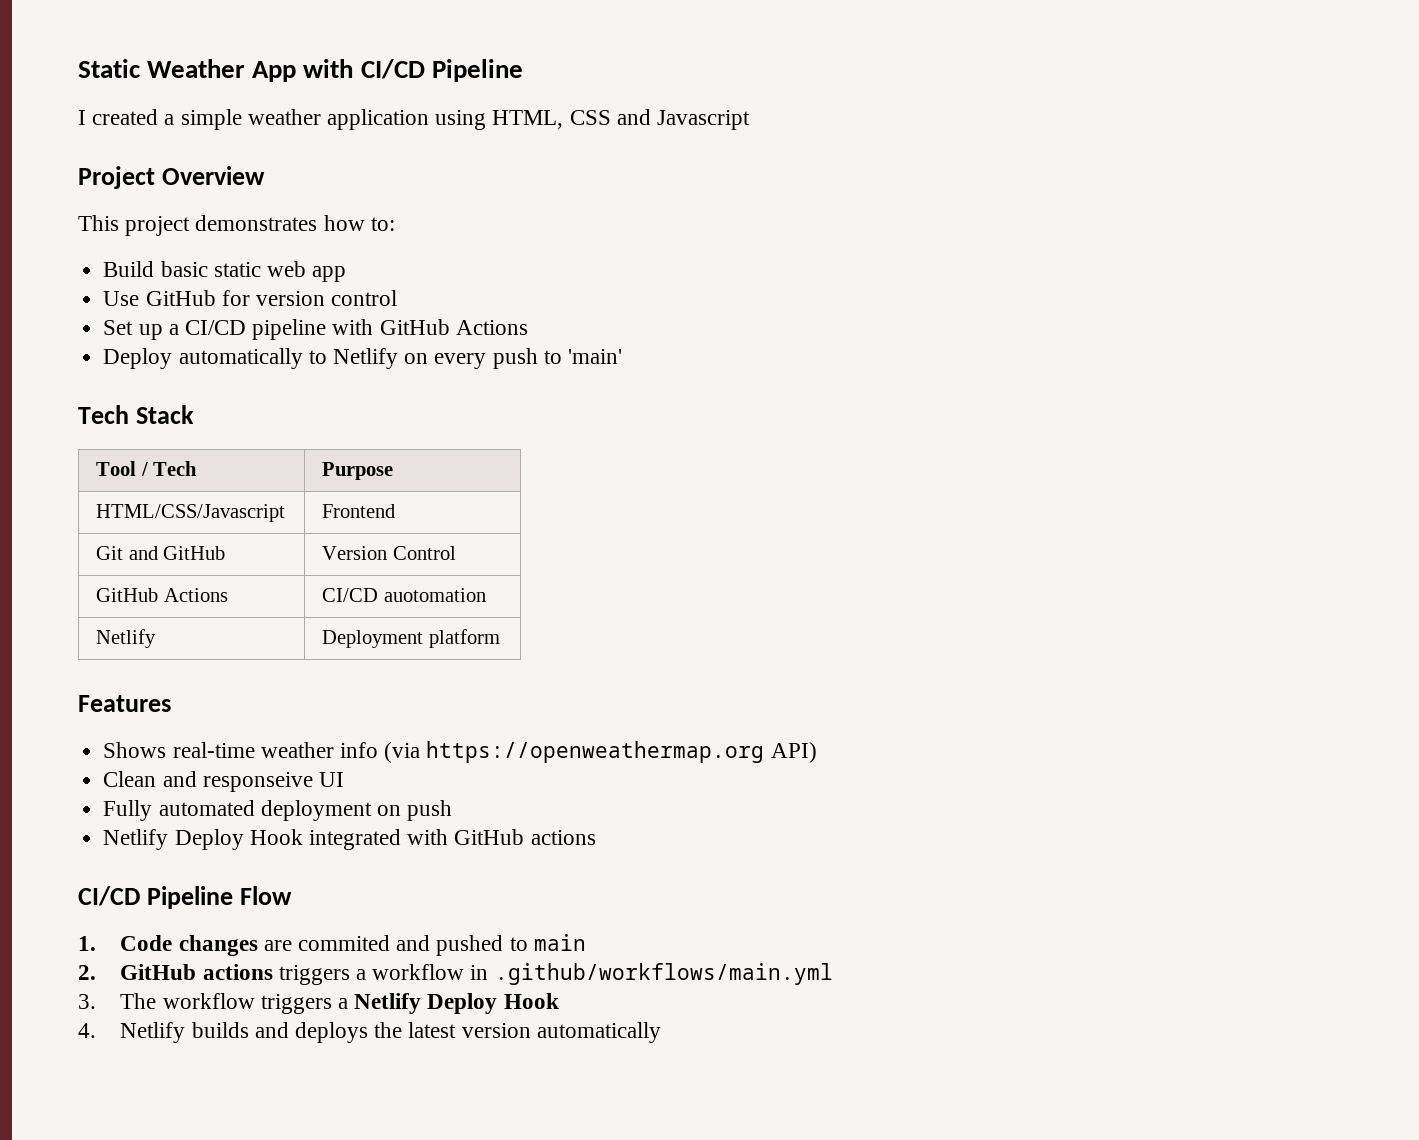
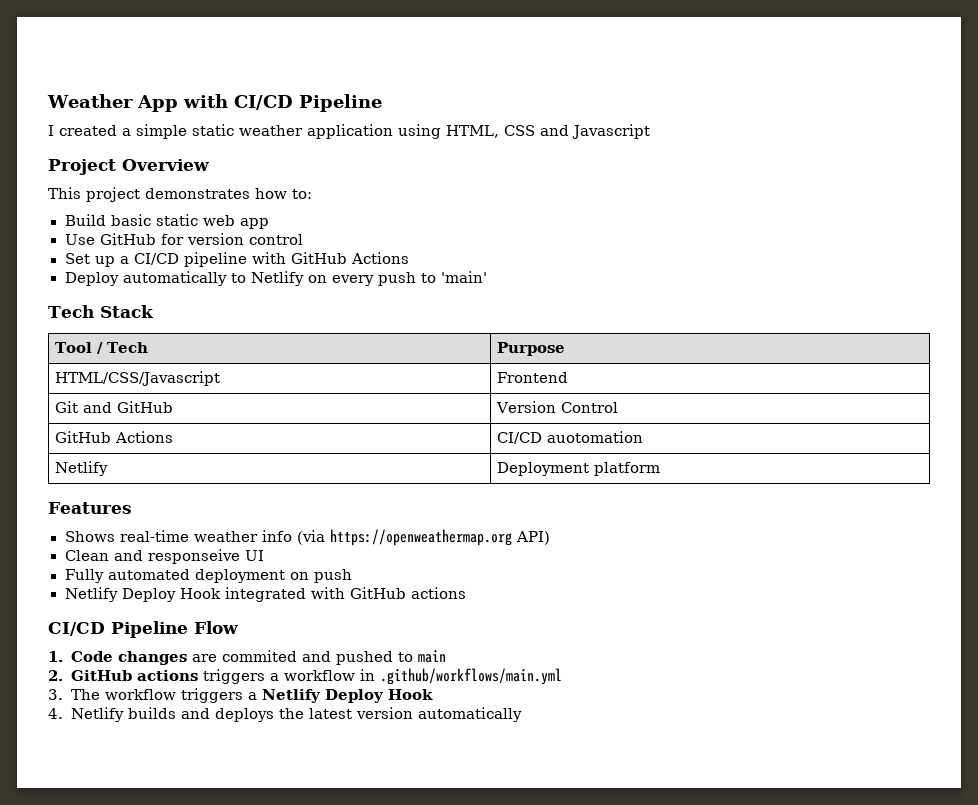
- Static Weather App with CI/CD Pipeline
+ Weather App with CI/CD Pipeline
- I created a simple weather application using HTML, CSS and Javascript
+ I created a simple static weather application using HTML, CSS and Javascript

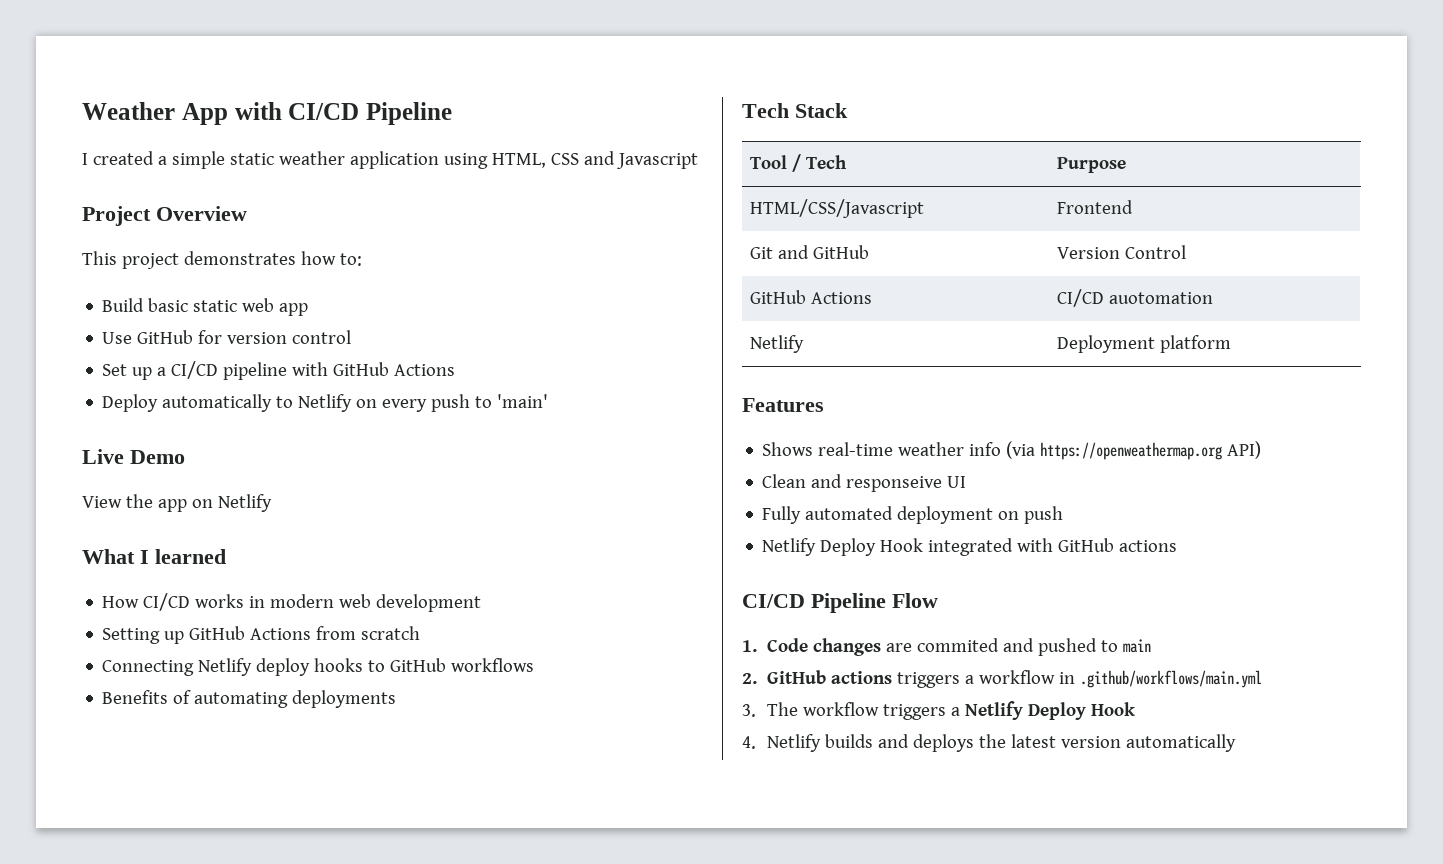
+ Live Demo
+ View the app on Netlify
+ What I learned
+ How CI/CD works in modern web development
+ Setting up GitHub Actions from scratch
+ Connecting Netlify deploy hooks to GitHub workflows
+ Benefits of automating deployments

